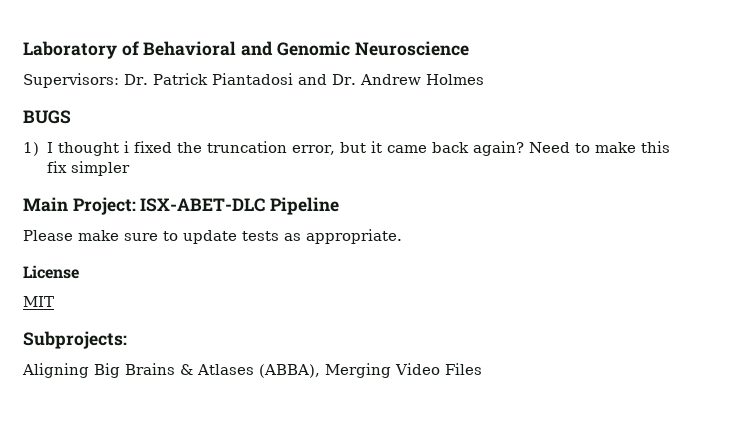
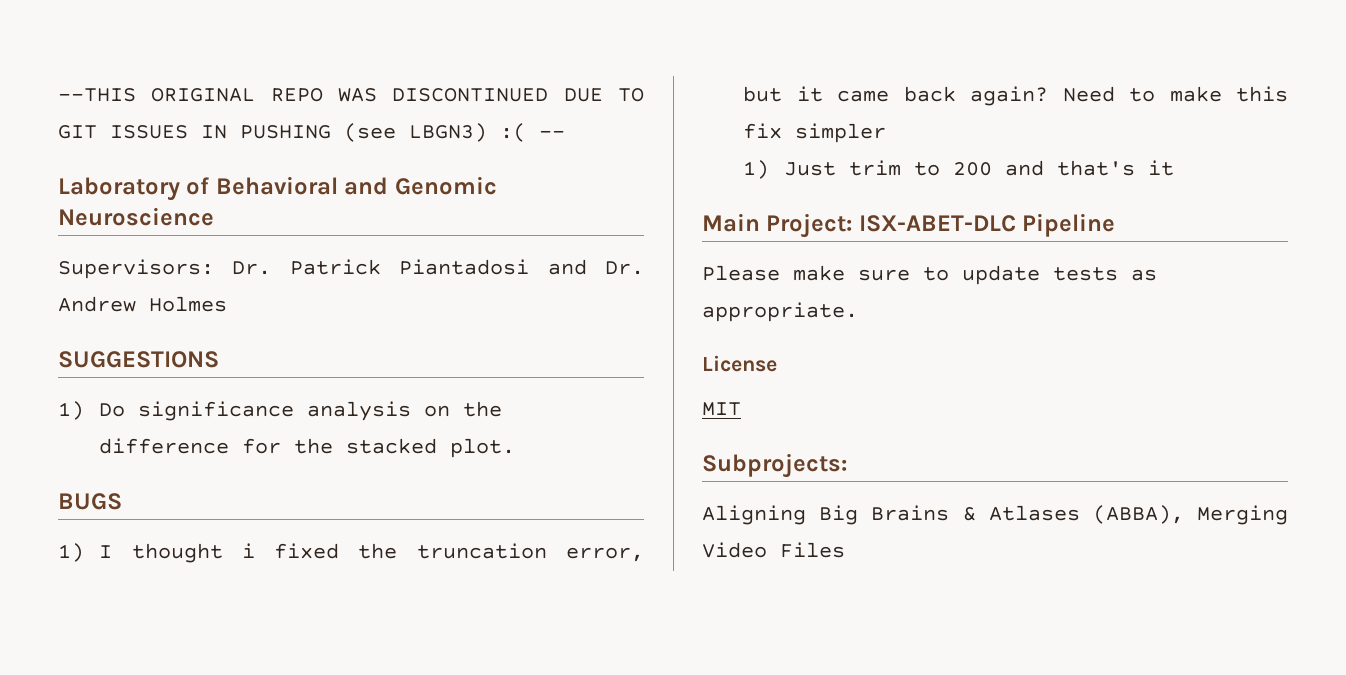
+ --THIS ORIGINAL REPO WAS DISCONTINUED DUE TO GIT ISSUES IN PUSHING (see LBGN3) :( --
+ SUGGESTIONS
+ 1) Do significance analysis on the difference for the stacked plot.
+ 1) Just trim to 200 and that's it

